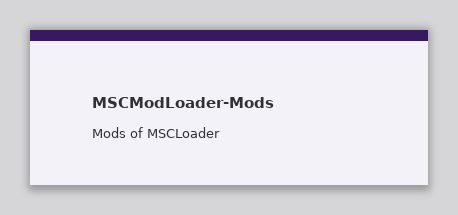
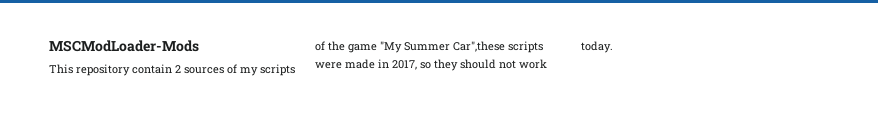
- Mods of MSCLoader
+ This repository contain 2 sources of my scripts of the game "My Summer Car",these scripts were made in 2017, so they should not work today.

